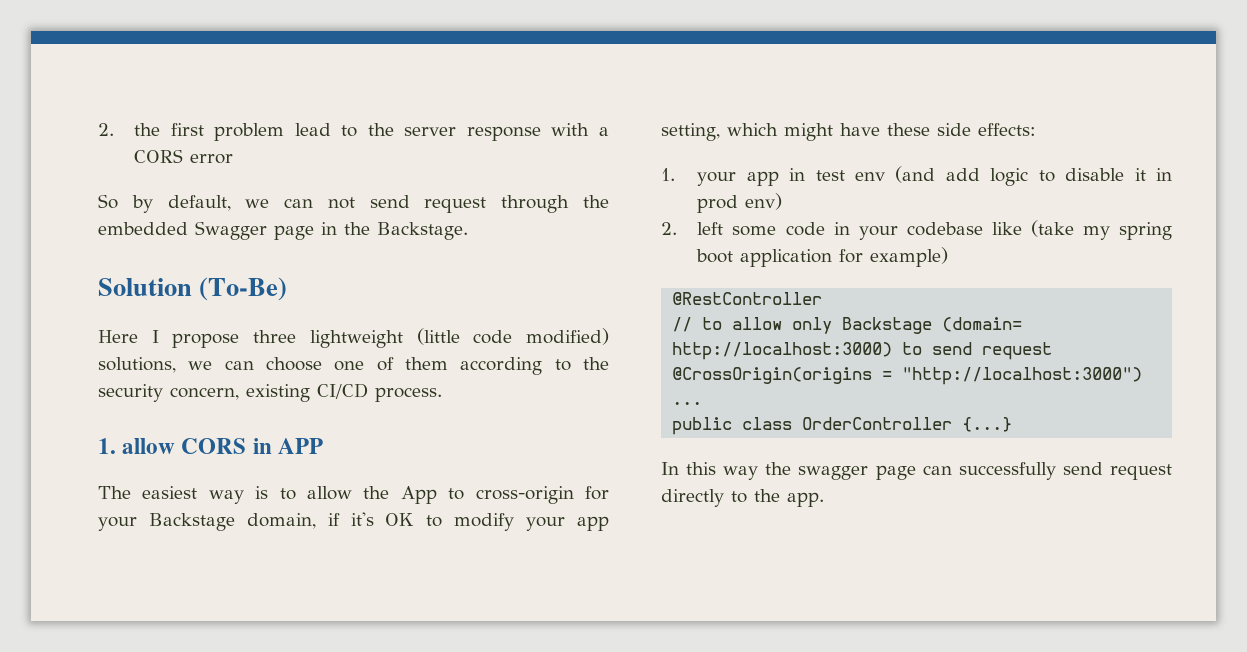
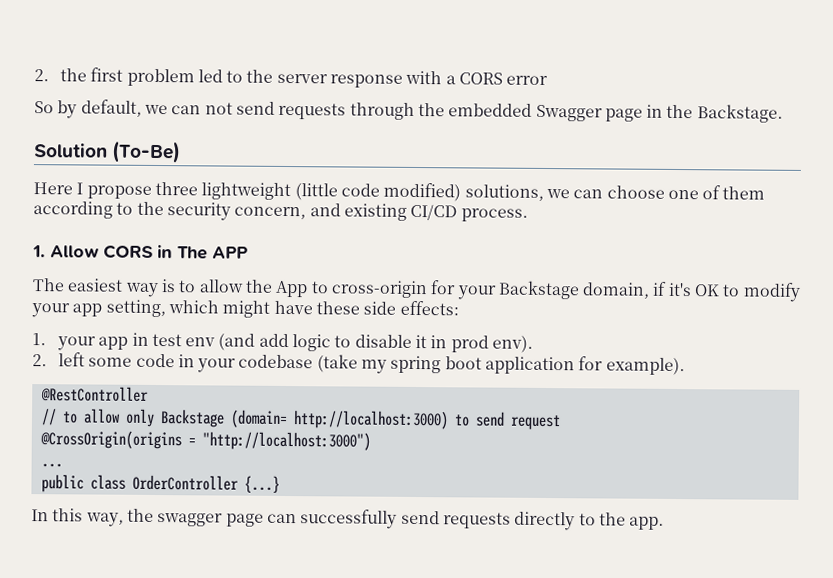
- 2. the first problem lead to the server response with a CORS error
+ 2. the first problem led to the server response with a CORS error
- So by default, we can not send request through the embedded Swagger page in the Backstage.
+ So by default, we can not send requests through the embedded Swagger page in the Backstage.
- Here I propose three lightweight (little code modified) solutions, we can choose one of them according to the security concern, existing CI/CD process.
+ Here I propose three lightweight (little code modified) solutions, we can choose one of them according to the security concern, and existing CI/CD process.
- 1. allow CORS in APP
+ 1. Allow CORS in The APP
- 1. your app in test env (and add logic to disable it in prod env)
+ 1. your app in test env (and add logic to disable it in prod env).
- 2. left some code in your codebase like (take my spring boot application for example)
+ 2. left some code in your codebase (take my spring boot application for example).
- In this way the swagger page can successfully send request directly to the app.
+ In this way, the swagger page can successfully send requests directly to the app.

